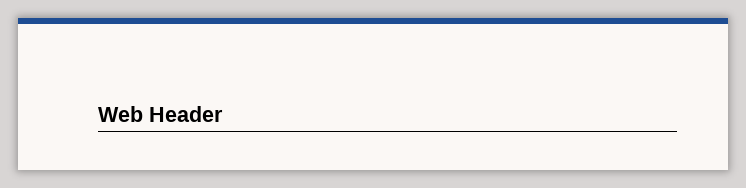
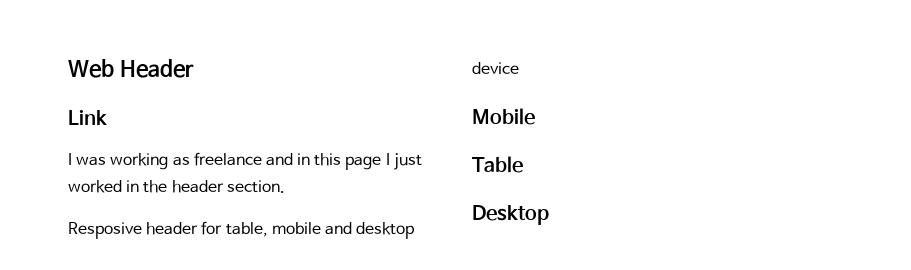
+ Link
+ I was working as freelance and in this page I just worked in the header section.
+ Resposive header for table, mobile and desktop device
+ Mobile
+ Table
+ Desktop

